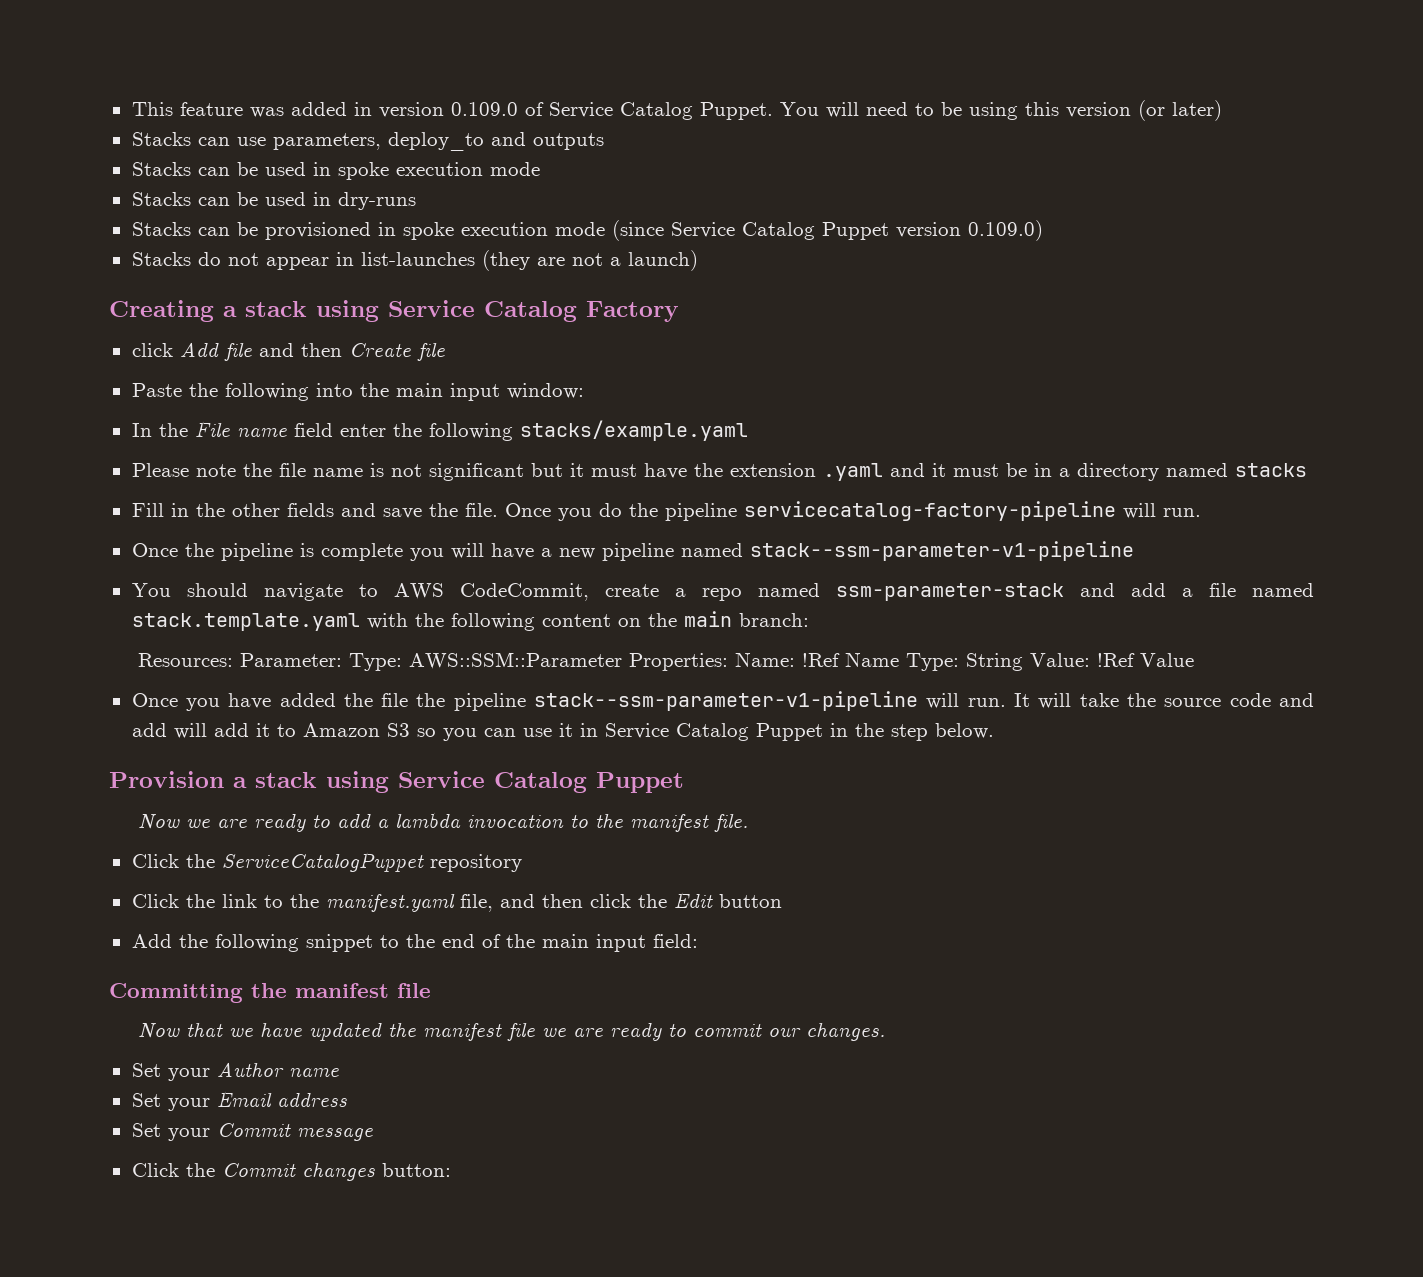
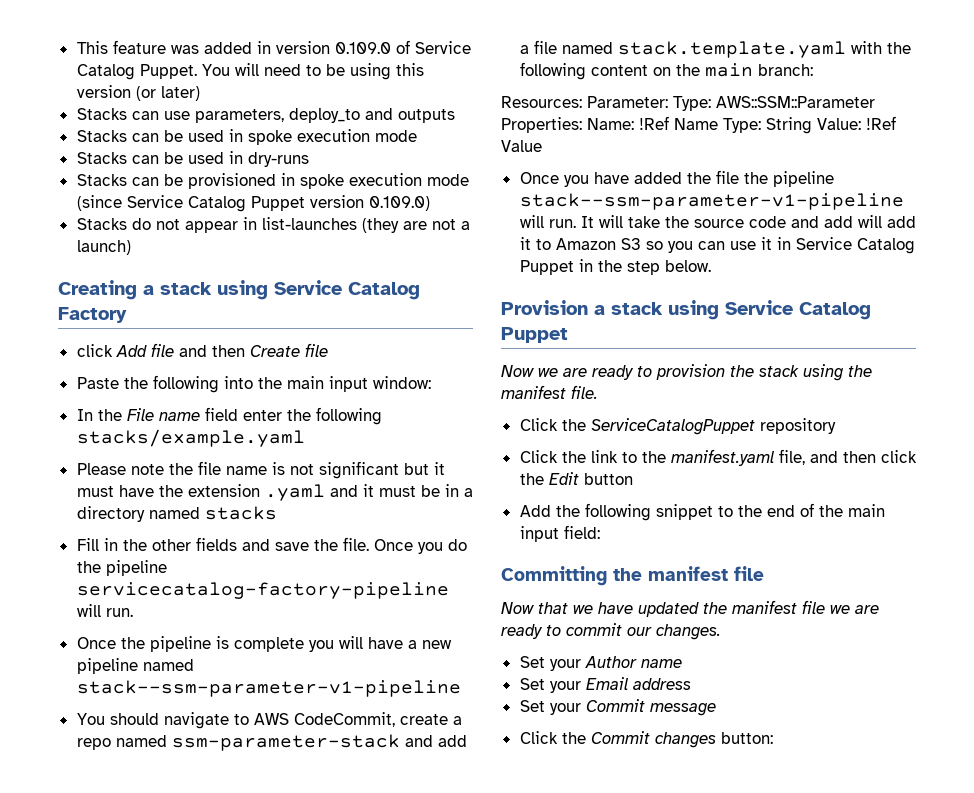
- Now we are ready to add a lambda invocation to the manifest file.
+ Now we are ready to provision the stack using the manifest file.

